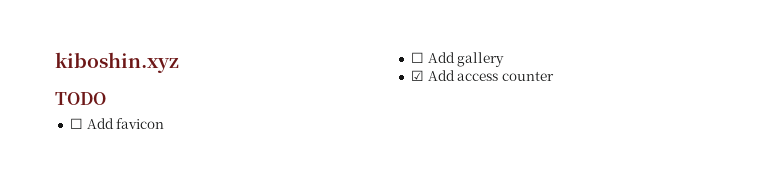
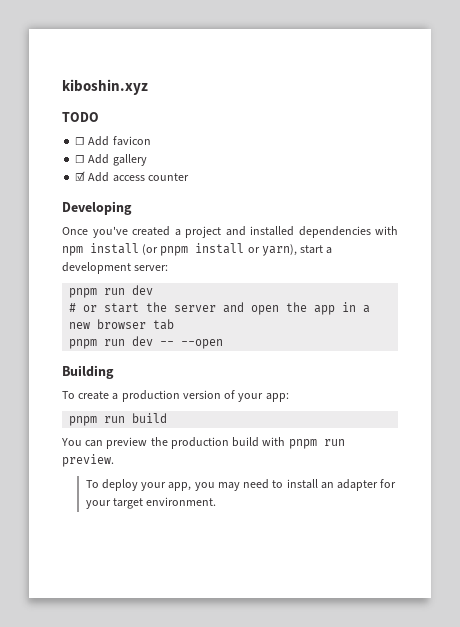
+ Developing
+ Once you've created a project and installed dependencies with npm install (or pnpm install or yarn), start a development server:
+ pnpm run dev
+ # or start the server and open the app in a new browser tab
+ pnpm run dev -- --open
+ Building
+ To create a production version of your app:
+ pnpm run build
+ You can preview the production build with pnpm run preview.
+ To deploy your app, you may need to install an adapter for your target environment.

